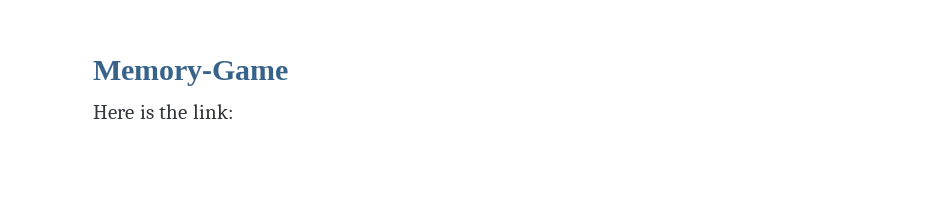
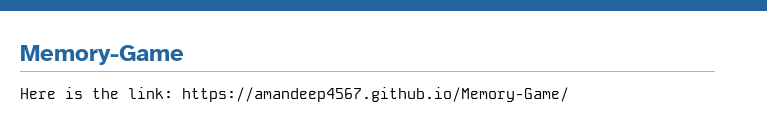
- Here is the link:
+ Here is the link: https://amandeep4567.github.io/Memory-Game/

